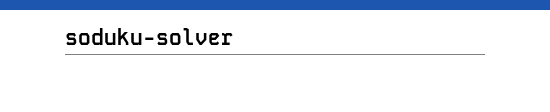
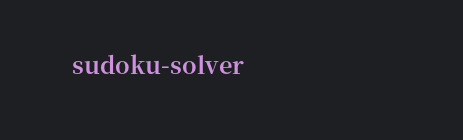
- soduku-solver
+ sudoku-solver

